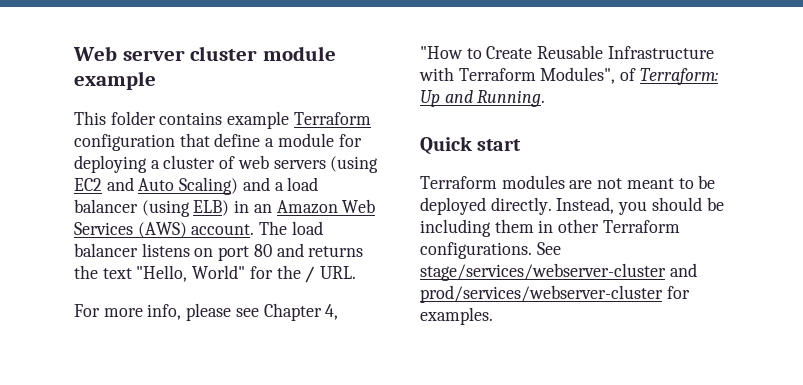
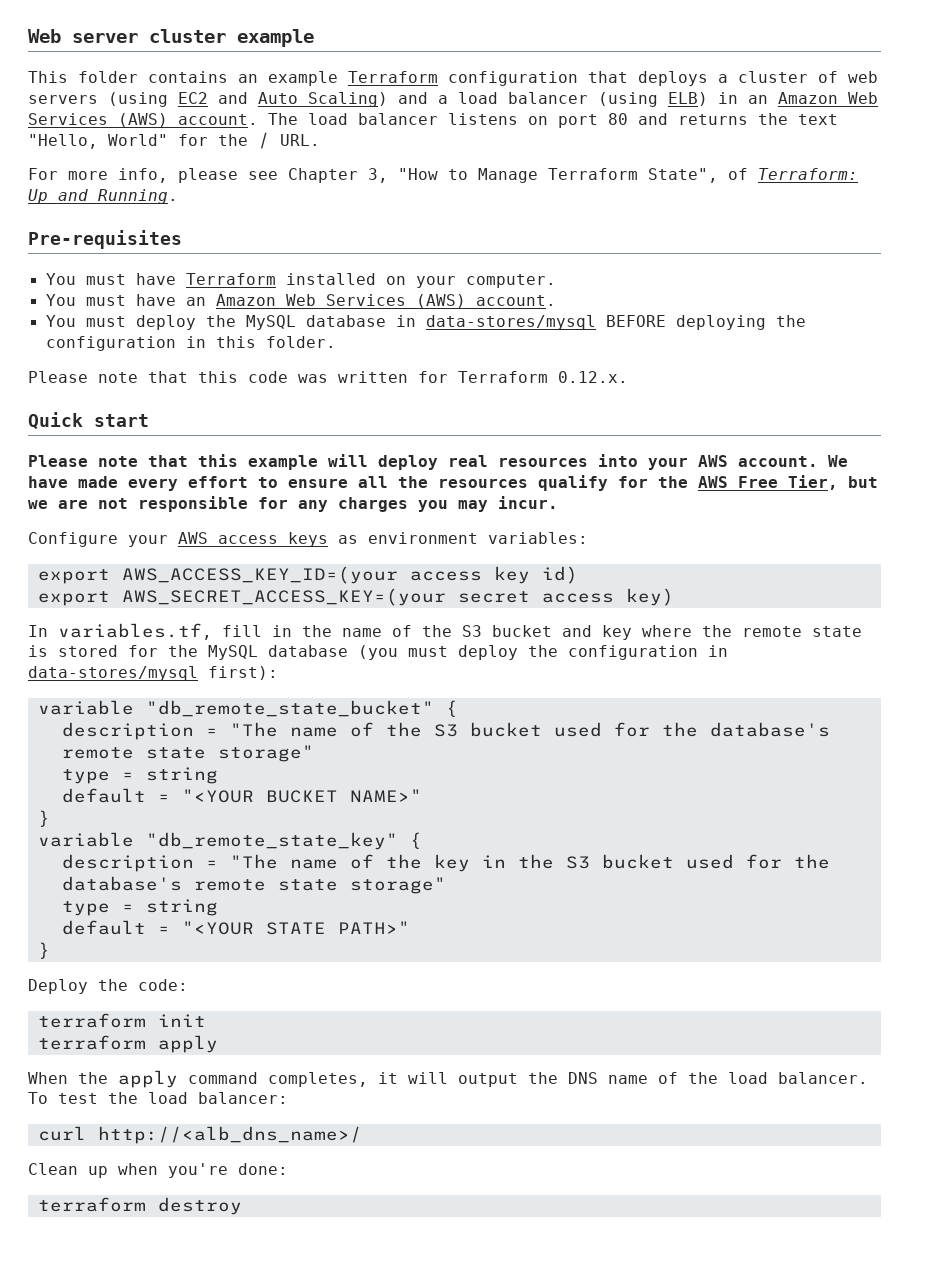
- Web server cluster module example
+ Web server cluster example
- This folder contains example Terraform configuration that define a module for deploying a cluster of web servers (using EC2 and Auto Scaling) and a load balancer (using ELB) in an Amazon Web Services (AWS) account.
+ This folder contains an example Terraform configuration that deploys a cluster of web servers (using EC2 and Auto Scaling) and a load balancer (using ELB) in an Amazon Web Services (AWS) account.
- For more info, please see Chapter 4, "How to Create Reusable Infrastructure with Terraform Modules", of Terraform: Up and Running.
+ For more info, please see Chapter 3, "How to Manage Terraform State", of Terraform: Up and Running.
+ Pre-requisites
+ You must have Terraform installed on your computer.
+ You must have an Amazon Web Services (AWS) account.
+ You must deploy the MySQL database in data-stores/mysql BEFORE deploying the configuration in this folder.
+ Please note that this code was written for Terraform 0.12.x.
  Quick start
- Terraform modules are not meant to be deployed directly. Instead, you should be including them in other Terraform configurations. See stage/services/webserver-cluster and prod/services/webserver-cluster for examples.
+ Please note that this example will deploy real resources into your AWS account. We have made every effort to ensure all the resources qualify for the AWS Free Tier, but we are not responsible for any charges you may incur.
+ Configure your AWS access keys as environment variables:
+ export AWS_ACCESS_KEY_ID=(your access key id)
+ export AWS_SECRET_ACCESS_KEY=(your secret access key)
+ In variables.tf, fill in the name of the S3 bucket and key where the remote state is stored for the MySQL database (you must deploy the configuration in data-stores/mysql first):
+ variable "db_remote_state_bucket" {
+ description = "The name of the S3 bucket used for the database's remote state storage"
+ type = string
+ default = "<YOUR BUCKET NAME>"
+ }
+ variable "db_remote_state_key" {
+ description = "The name of the key in the S3 bucket used for the database's remote state storage"
+ type = string
+ default = "<YOUR STATE PATH>"
+ }
+ Deploy the code:
+ terraform init
+ terraform apply
+ When the apply command completes, it will output the DNS name of the load balancer. To test the load balancer:
+ curl http://<alb_dns_name>/
+ Clean up when you're done:
+ terraform destroy

